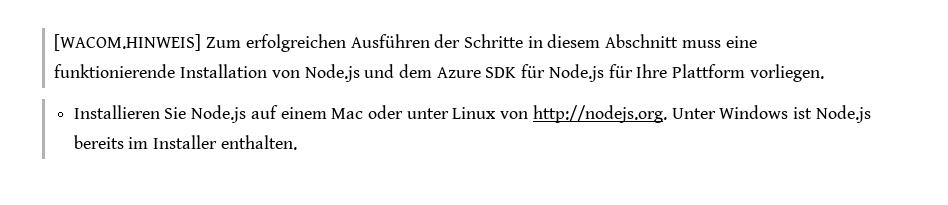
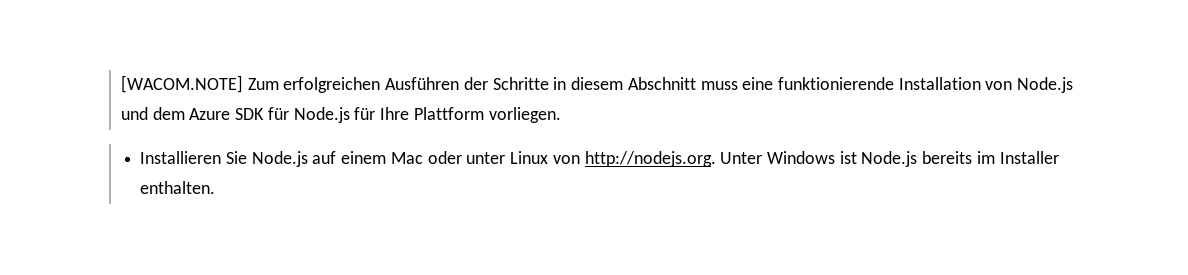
- [WACOM.HINWEIS] Zum erfolgreichen Ausführen der Schritte in diesem Abschnitt muss eine funktionierende Installation von Node.js und dem Azure SDK für Node.js für Ihre Plattform vorliegen.
+ [WACOM.NOTE] Zum erfolgreichen Ausführen der Schritte in diesem Abschnitt muss eine funktionierende Installation von Node.js und dem Azure SDK für Node.js für Ihre Plattform vorliegen.

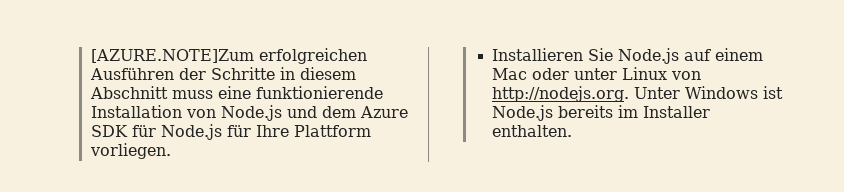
- [WACOM.NOTE] Zum erfolgreichen Ausführen der Schritte in diesem Abschnitt muss eine funktionierende Installation von Node.js und dem Azure SDK für Node.js für Ihre Plattform vorliegen.
+ [AZURE.NOTE]Zum erfolgreichen Ausführen der Schritte in diesem Abschnitt muss eine funktionierende Installation von Node.js und dem Azure SDK für Node.js für Ihre Plattform vorliegen.

